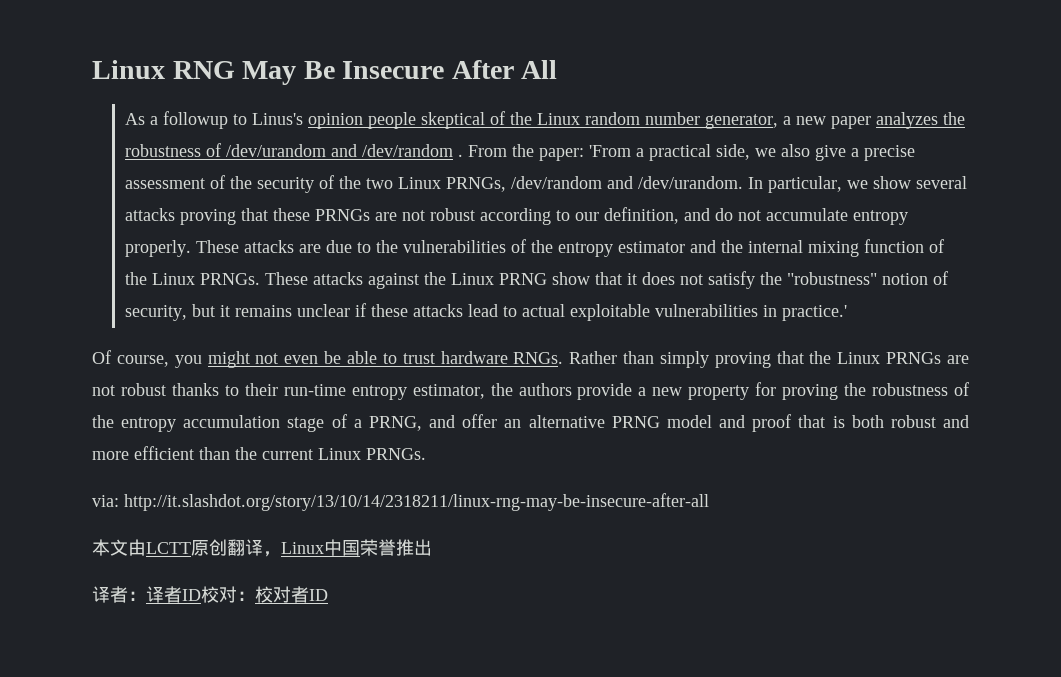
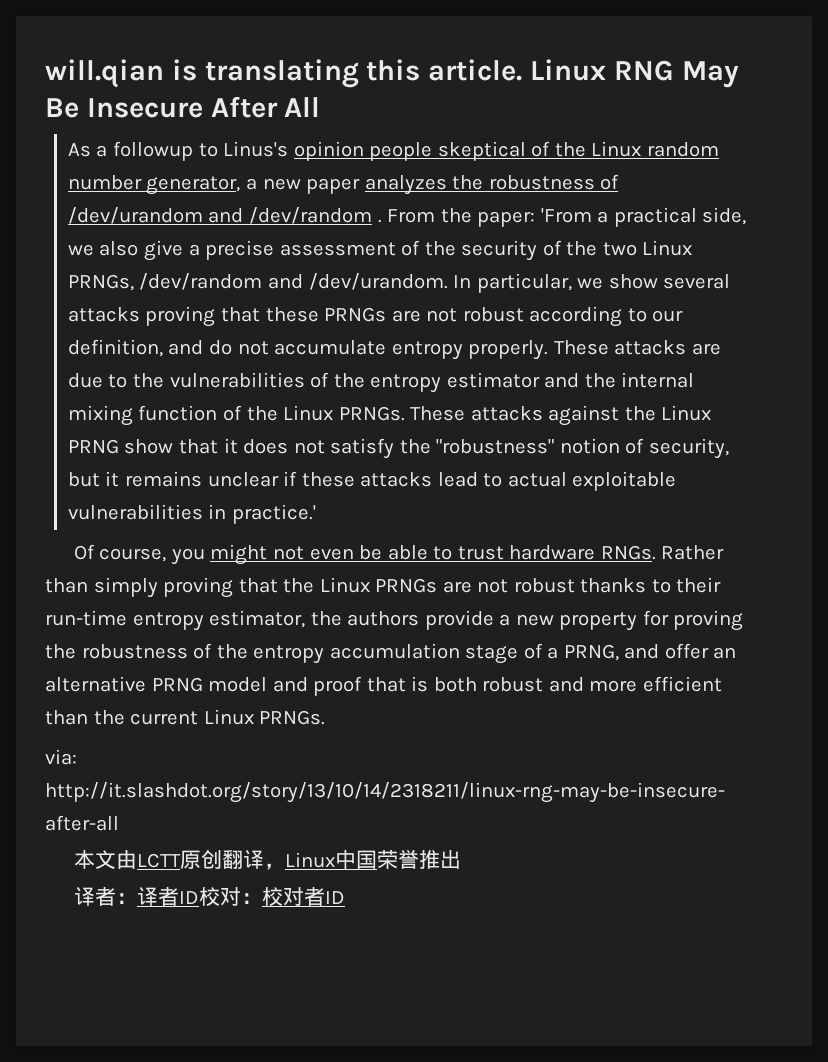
+ will.qian is translating this article.

